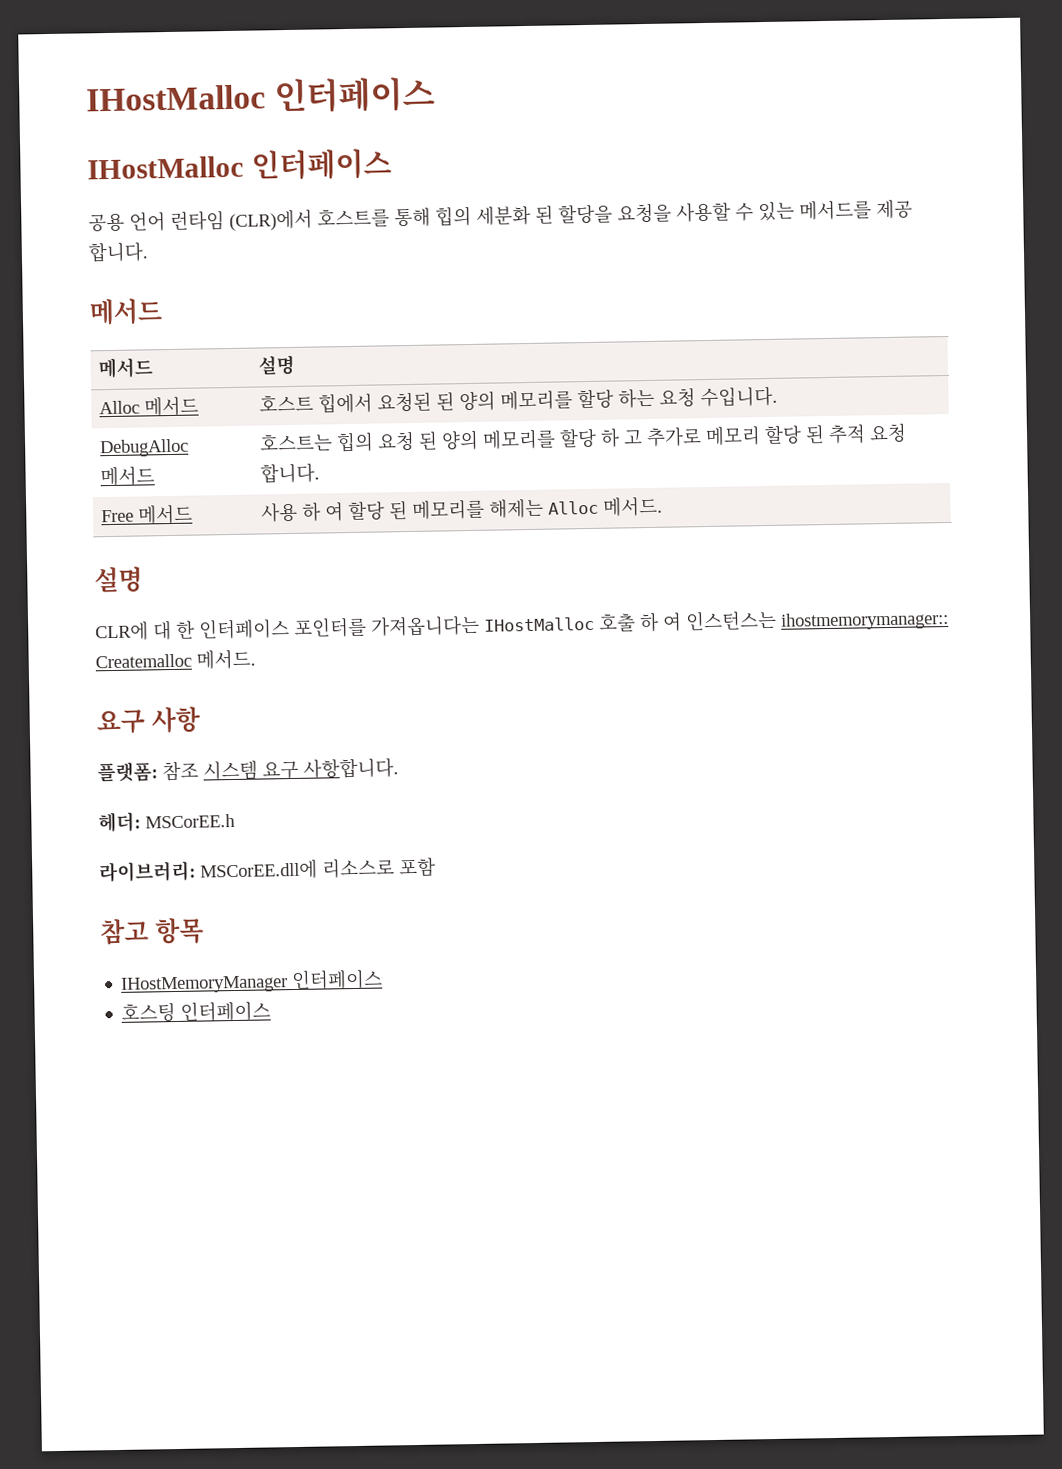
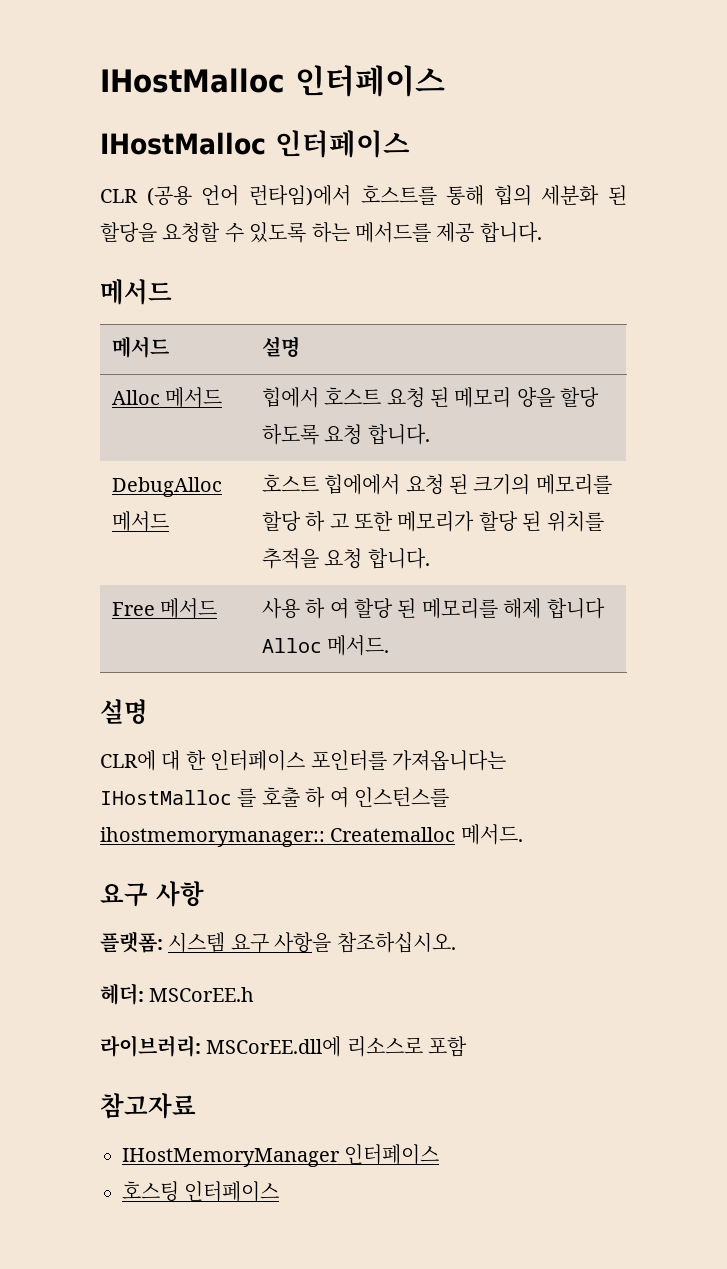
- 공용 언어 런타임 (CLR)에서 호스트를 통해 힙의 세분화 된 할당을 요청을 사용할 수 있는 메서드를 제공 합니다.
+ CLR (공용 언어 런타임)에서 호스트를 통해 힙의 세분화 된 할당을 요청할 수 있도록 하는 메서드를 제공 합니다.
- Alloc 메서드 | 호스트 힙에서 요청된 된 양의 메모리를 할당 하는 요청 수입니다.
+ Alloc 메서드 | 힙에서 호스트 요청 된 메모리 양을 할당 하도록 요청 합니다.
- DebugAlloc 메서드 | 호스트는 힙의 요청 된 양의 메모리를 할당 하 고 추가로 메모리 할당 된 추적 요청 합니다.
+ DebugAlloc 메서드 | 호스트 힙에에서 요청 된 크기의 메모리를 할당 하 고 또한 메모리가 할당 된 위치를 추적을 요청 합니다.
- Free 메서드 | 사용 하 여 할당 된 메모리를 해제는 Alloc 메서드.
+ Free 메서드 | 사용 하 여 할당 된 메모리를 해제 합니다 Alloc 메서드.
- CLR에 대 한 인터페이스 포인터를 가져옵니다는 IHostMalloc 호출 하 여 인스턴스는 ihostmemorymanager:: Createmalloc 메서드.
+ CLR에 대 한 인터페이스 포인터를 가져옵니다는 IHostMalloc 를 호출 하 여 인스턴스를 ihostmemorymanager:: Createmalloc 메서드.
- 플랫폼: 참조 시스템 요구 사항합니다.
+ 플랫폼: 시스템 요구 사항을 참조하십시오.
- 참고 항목
+ 참고자료

